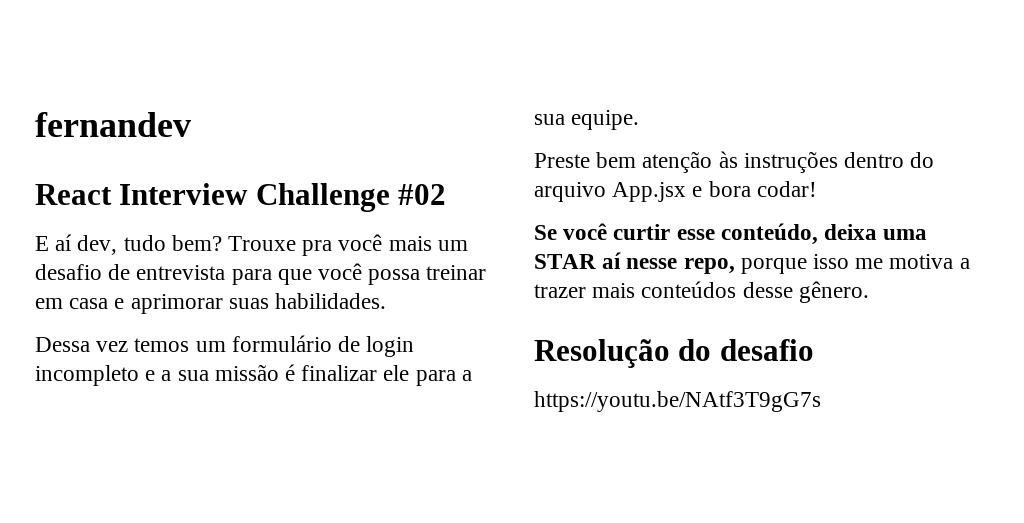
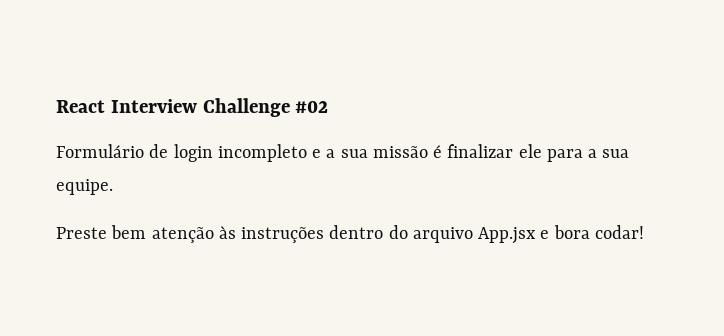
- fernandev
- E aí dev, tudo bem? Trouxe pra você mais um desafio de entrevista para que você possa treinar em casa e aprimorar suas habilidades.
- Dessa vez temos um formulário de login incompleto e a sua missão é finalizar ele para a sua equipe.
+ Formulário de login incompleto e a sua missão é finalizar ele para a sua equipe.
- Se você curtir esse conteúdo, deixa uma STAR aí nesse repo, porque isso me motiva a trazer mais conteúdos desse gênero.
- Resolução do desafio
- https://youtu.be/NAtf3T9gG7s

